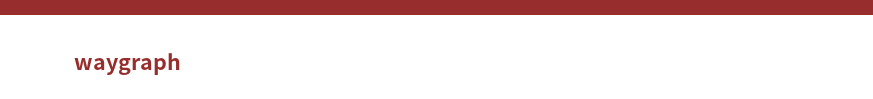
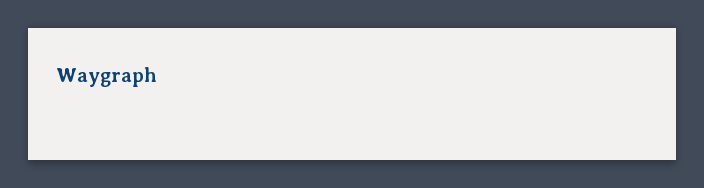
- waygraph
+ Waygraph

